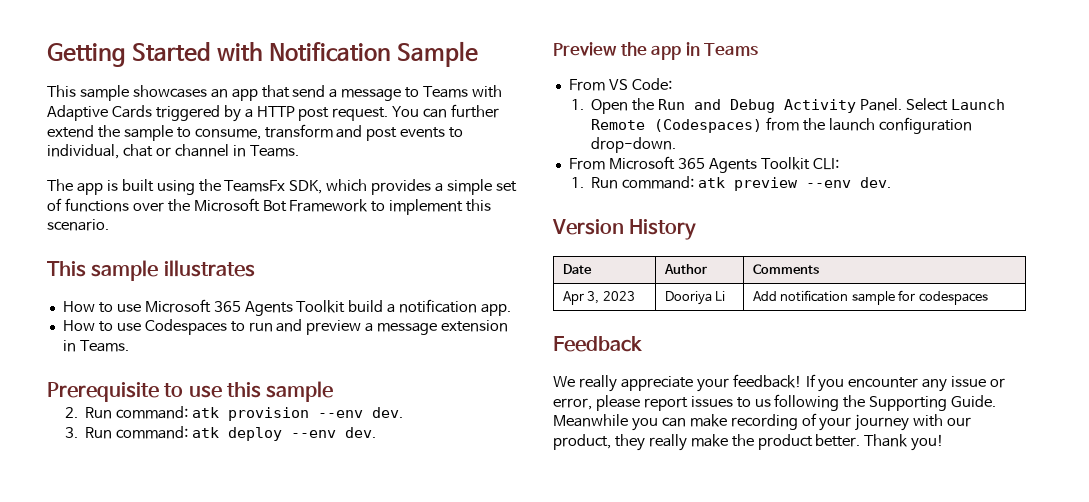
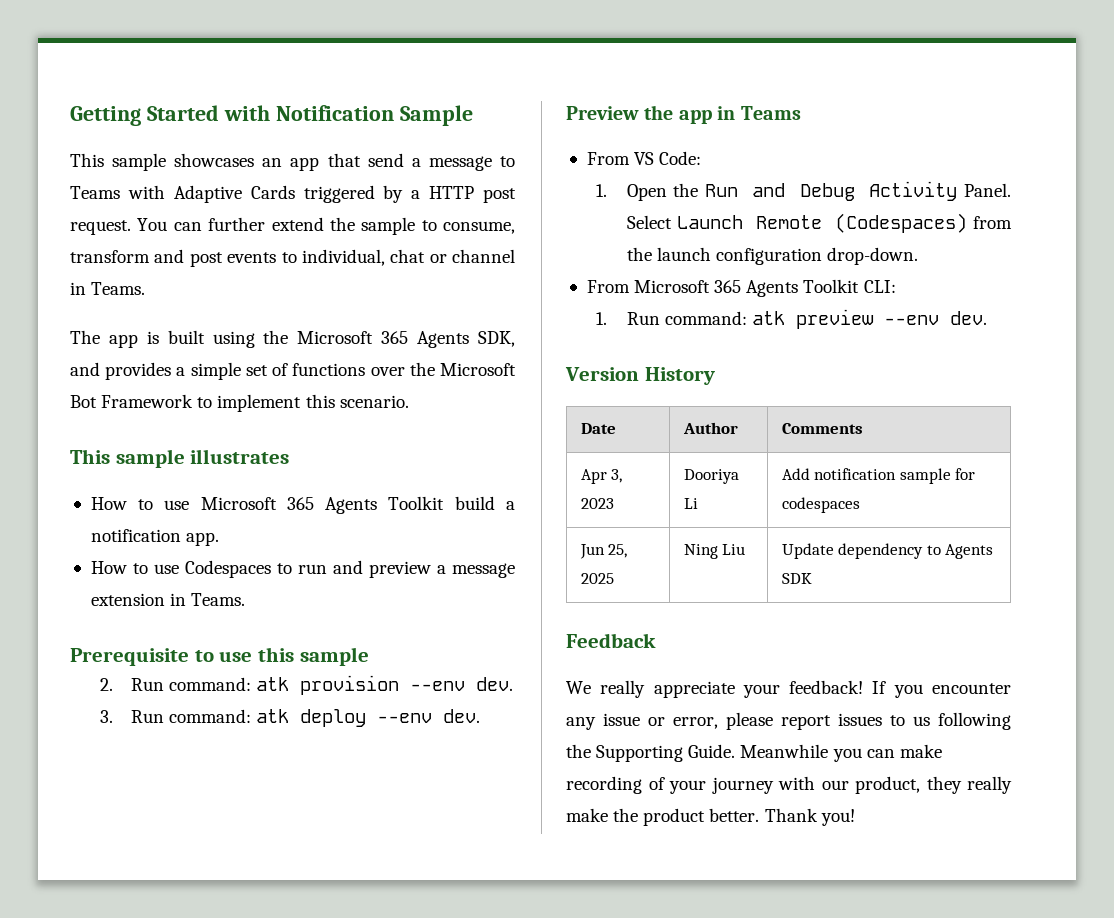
- The app is built using the TeamsFx SDK, which provides a simple set of functions over the Microsoft Bot Framework to implement this scenario.
+ The app is built using the Microsoft 365 Agents SDK, and provides a simple set of functions over the Microsoft Bot Framework to implement this scenario.
+ Jun 25, 2025 | Ning Liu | Update dependency to Agents SDK

